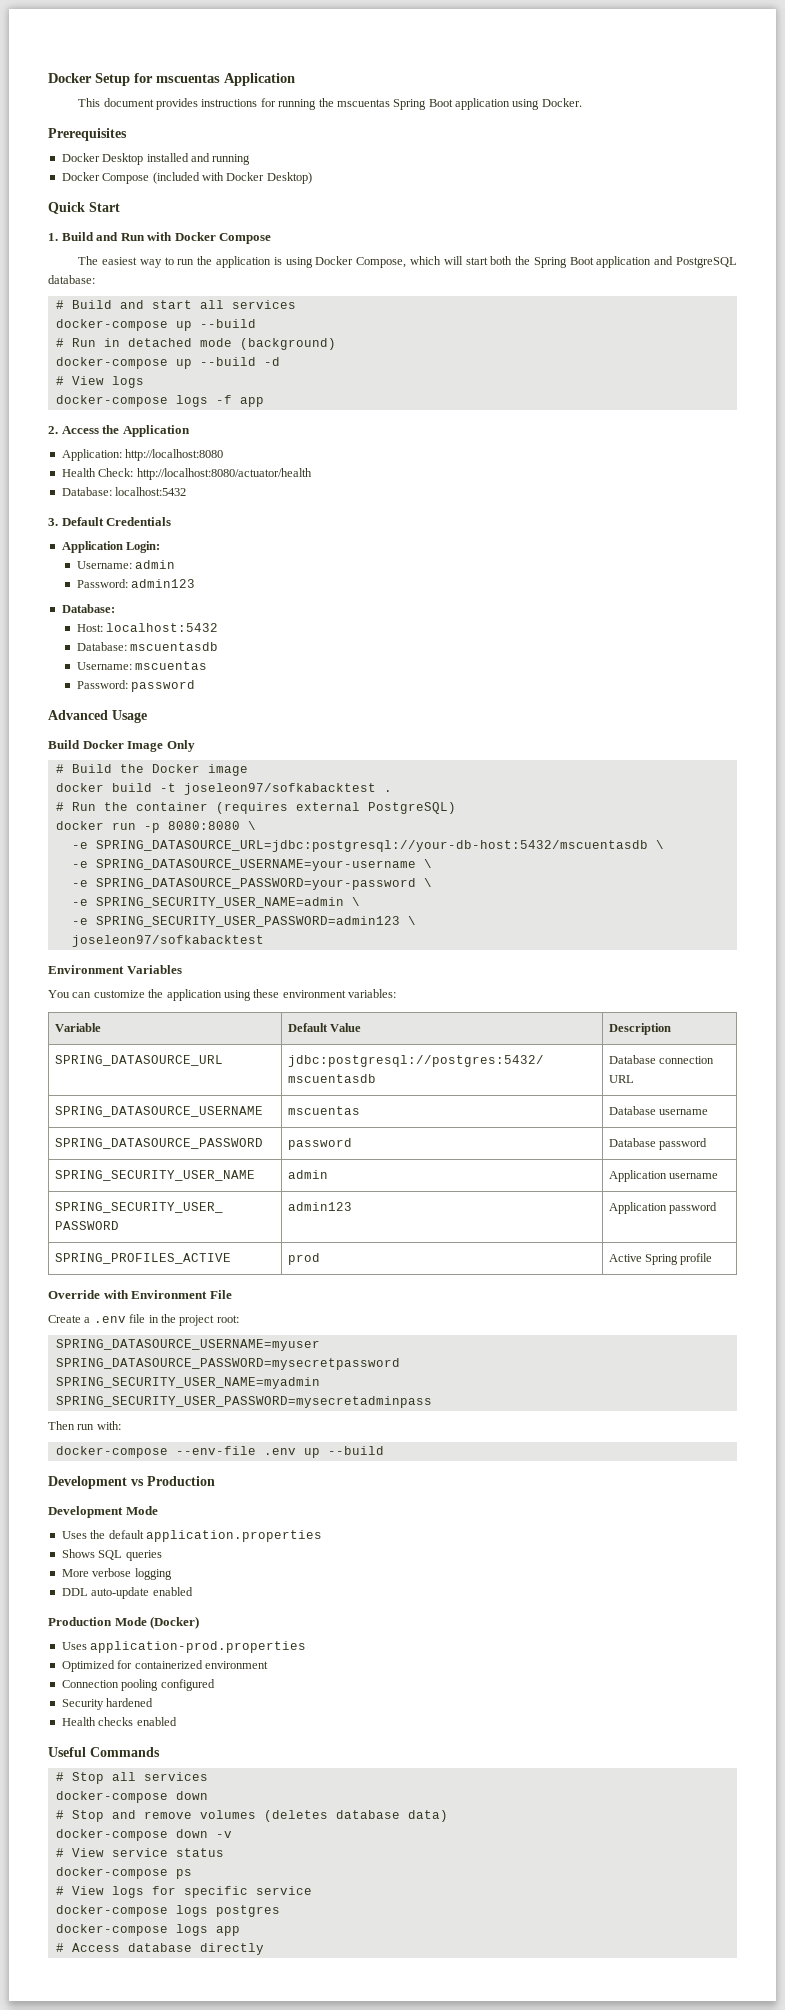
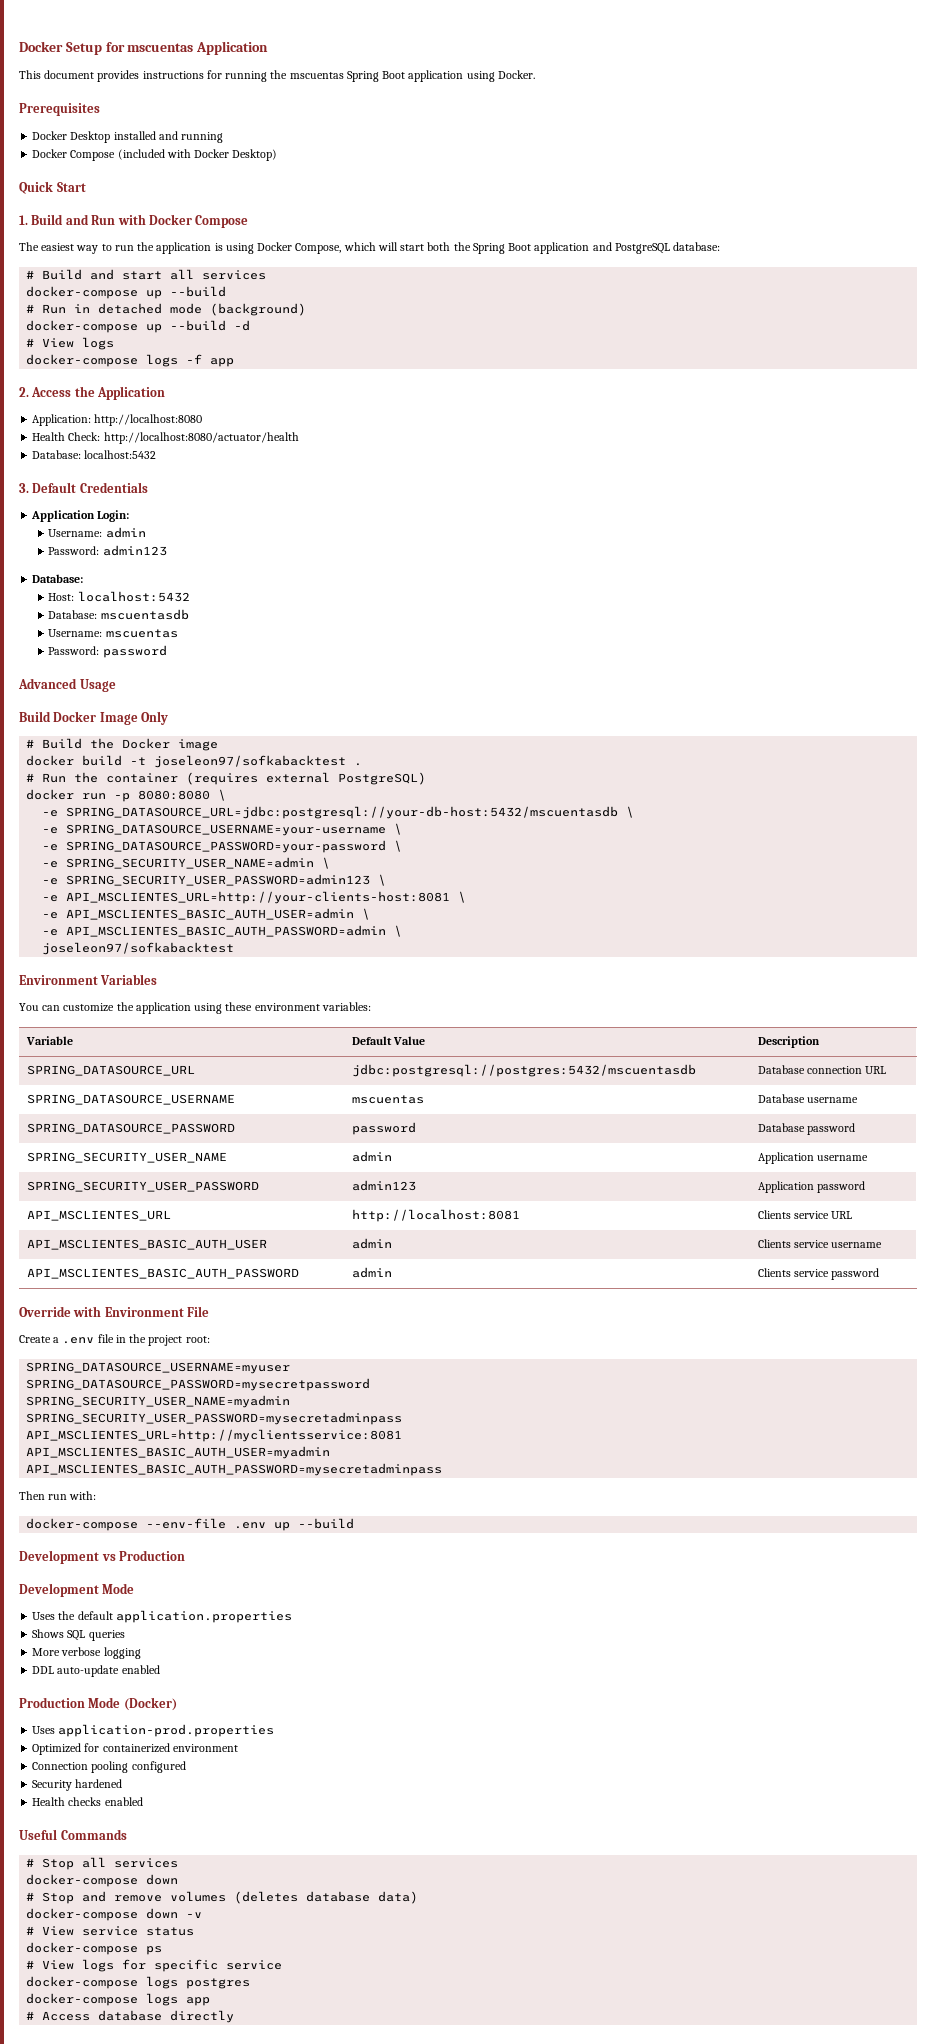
+ -e API_MSCLIENTES_URL=http://your-clients-host:8081 \
+ -e API_MSCLIENTES_BASIC_AUTH_USER=admin \
+ -e API_MSCLIENTES_BASIC_AUTH_PASSWORD=admin \
- SPRING_PROFILES_ACTIVE | prod | Active Spring profile
+ API_MSCLIENTES_URL | http://localhost:8081 | Clients service URL
+ API_MSCLIENTES_BASIC_AUTH_USER | admin | Clients service username
+ API_MSCLIENTES_BASIC_AUTH_PASSWORD | admin | Clients service password
+ API_MSCLIENTES_URL=http://myclientsservice:8081
+ API_MSCLIENTES_BASIC_AUTH_USER=myadmin
+ API_MSCLIENTES_BASIC_AUTH_PASSWORD=mysecretadminpass

